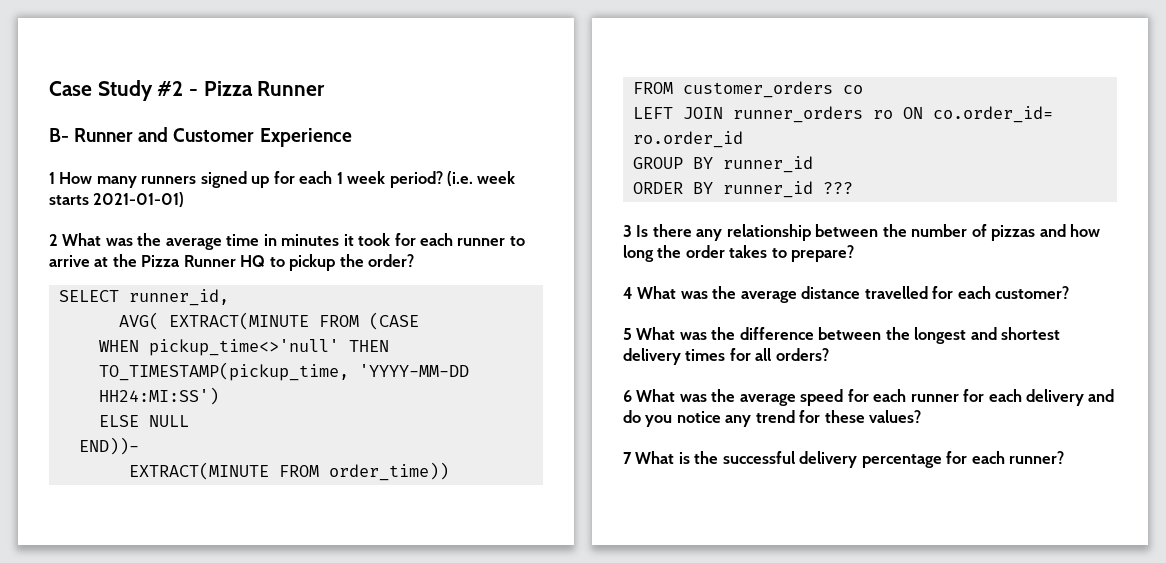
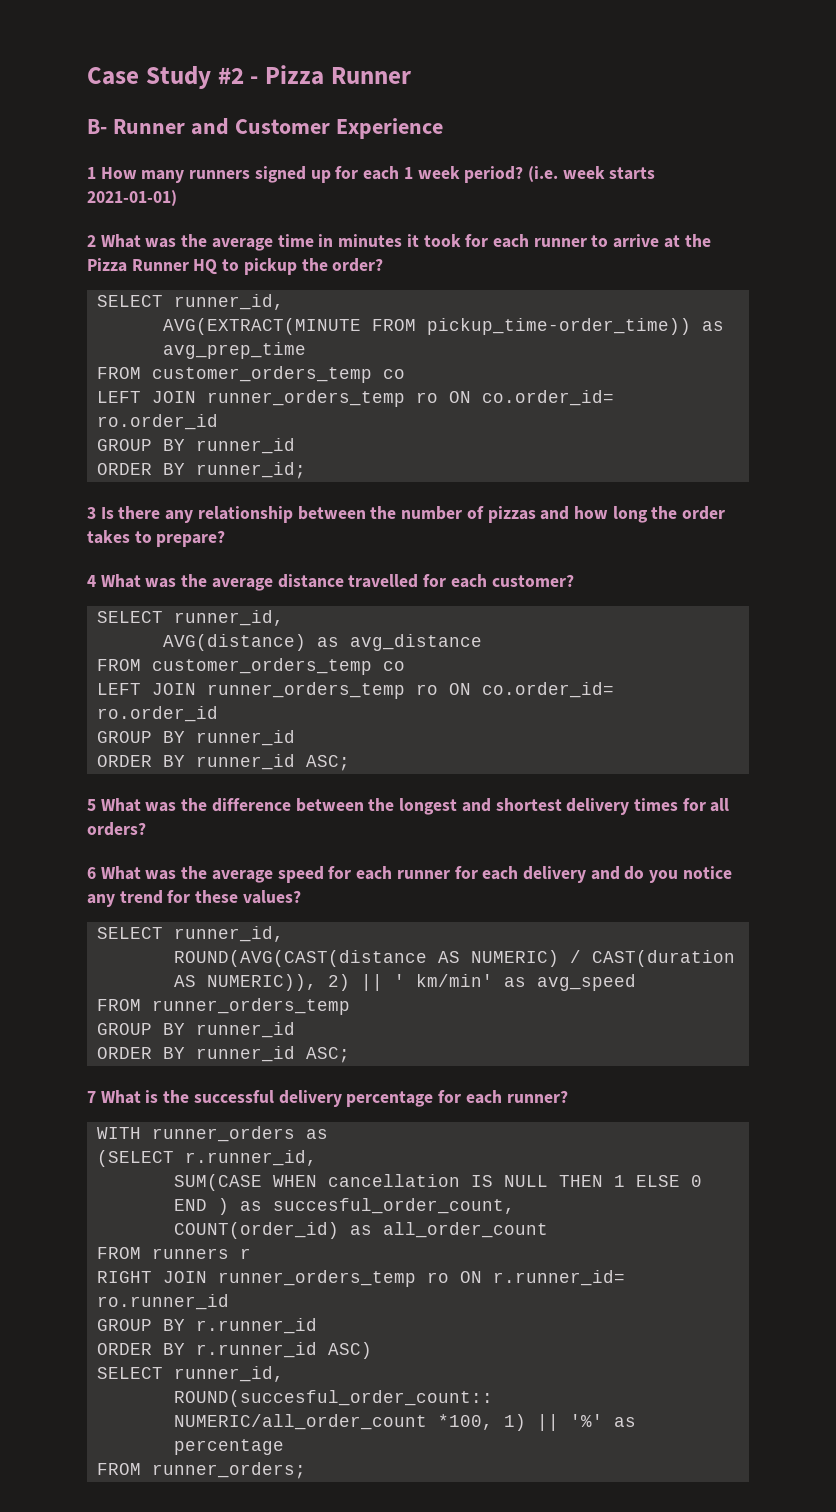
- AVG( EXTRACT(MINUTE FROM (CASE
- WHEN pickup_time<>'null' THEN TO_TIMESTAMP(pickup_time, 'YYYY-MM-DD HH24:MI:SS')
- ELSE NULL
- END))-
- EXTRACT(MINUTE FROM order_time))
- FROM customer_orders co
- LEFT JOIN runner_orders ro ON co.order_id= ro.order_id
+ AVG(EXTRACT(MINUTE FROM pickup_time-order_time)) as avg_prep_time
+ FROM customer_orders_temp co
+ LEFT JOIN runner_orders_temp ro ON co.order_id= ro.order_id
  GROUP BY runner_id
- ORDER BY runner_id ???
+ ORDER BY runner_id;
  4 What was the average distance travelled for each customer?
+ SELECT runner_id,
+ AVG(distance) as avg_distance
+ FROM customer_orders_temp co
+ LEFT JOIN runner_orders_temp ro ON co.order_id= ro.order_id
+ GROUP BY runner_id
+ ORDER BY runner_id ASC;
  6 What was the average speed for each runner for each delivery and do you notice any trend for these values?
+ SELECT runner_id,
+ ROUND(AVG(CAST(distance AS NUMERIC) / CAST(duration AS NUMERIC)), 2) || ' km/min' as avg_speed
+ FROM runner_orders_temp
+ GROUP BY runner_id
+ ORDER BY runner_id ASC;
+ WITH runner_orders as
+ (SELECT r.runner_id,
+ SUM(CASE WHEN cancellation IS NULL THEN 1 ELSE 0 END ) as succesful_order_count,
+ COUNT(order_id) as all_order_count
+ FROM runners r
+ RIGHT JOIN runner_orders_temp ro ON r.runner_id= ro.runner_id
+ GROUP BY r.runner_id
+ ORDER BY r.runner_id ASC)
+ SELECT runner_id,
+ ROUND(succesful_order_count:: NUMERIC/all_order_count *100, 1) || '%' as percentage
+ FROM runner_orders;

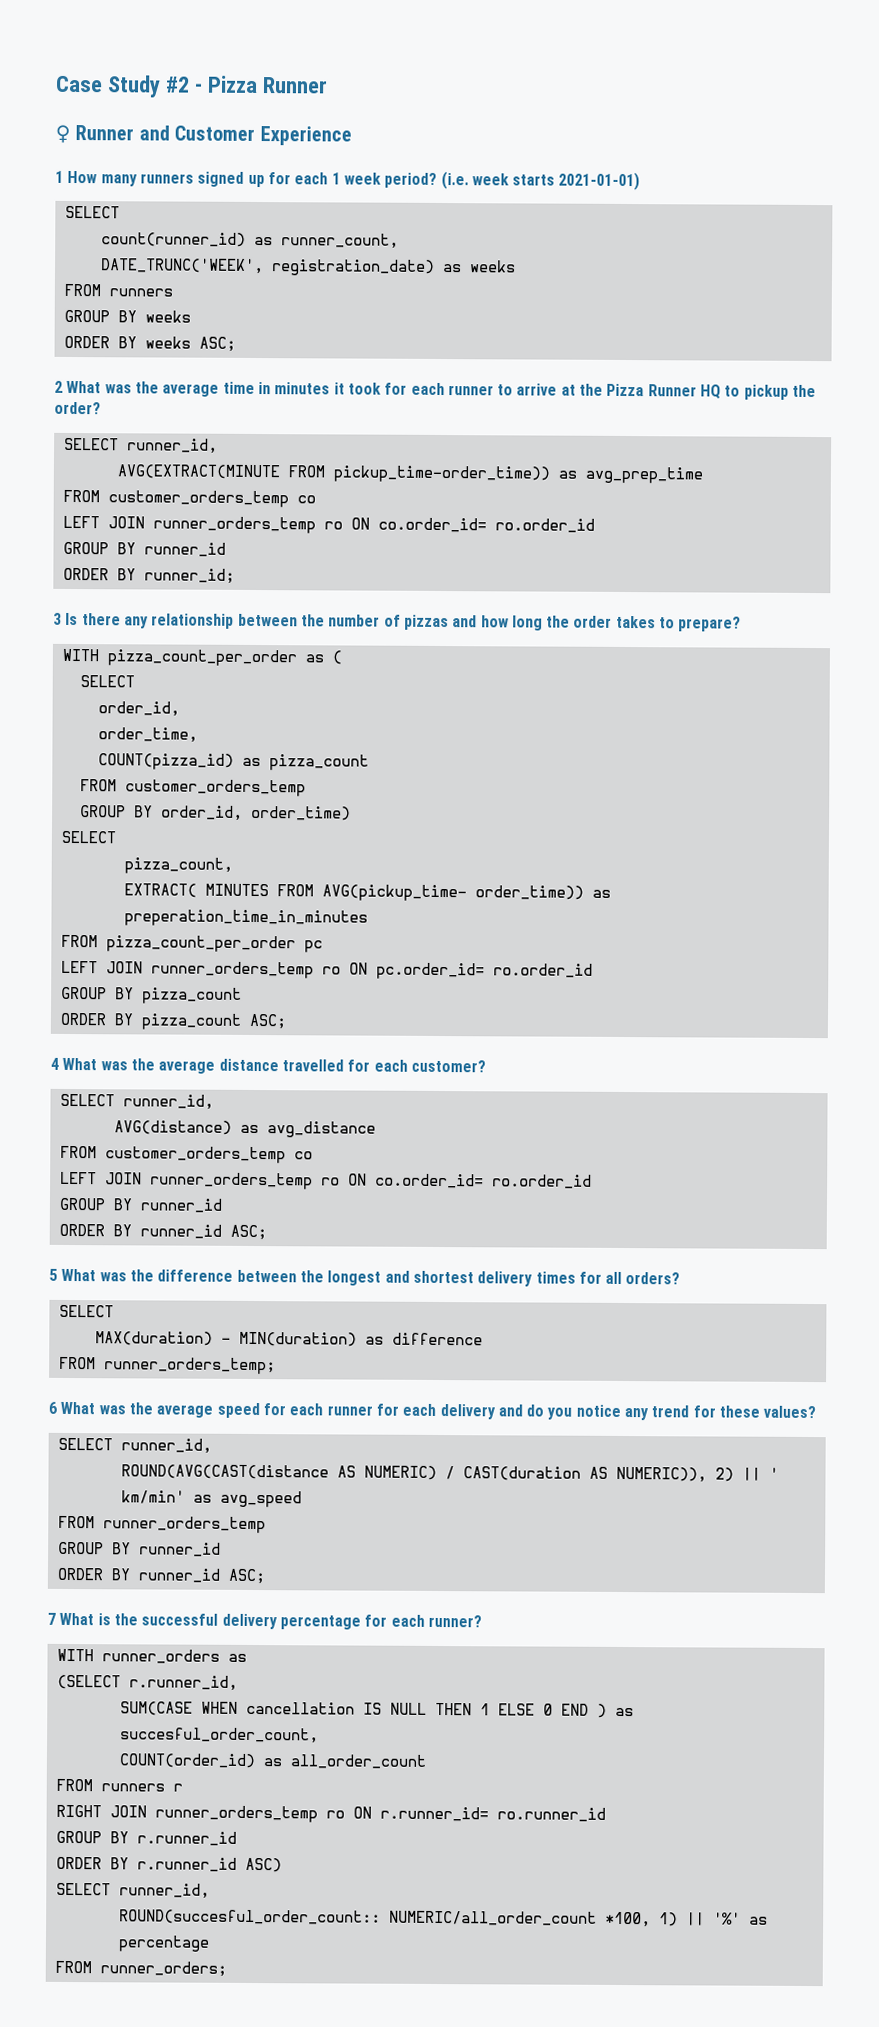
- B- Runner and Customer Experience
+ ♀ Runner and Customer Experience
  (i.e. week starts 2021-01-01)
+ SELECT
+ count(runner_id) as runner_count,
+ DATE_TRUNC('WEEK', registration_date) as weeks
+ FROM runners
+ GROUP BY weeks
+ ORDER BY weeks ASC;
+ WITH pizza_count_per_order as (
+ SELECT
+ order_id,
+ order_time,
+ COUNT(pizza_id) as pizza_count
+ FROM customer_orders_temp
+ GROUP BY order_id, order_time)
+ SELECT
+ pizza_count,
+ EXTRACT( MINUTES FROM AVG(pickup_time- order_time)) as preperation_time_in_minutes
+ FROM pizza_count_per_order pc
+ LEFT JOIN runner_orders_temp ro ON pc.order_id= ro.order_id
+ GROUP BY pizza_count
+ ORDER BY pizza_count ASC;
  5 What was the difference between the longest and shortest delivery times for all orders?
+ SELECT
+ MAX(duration) - MIN(duration) as difference
+ FROM runner_orders_temp;

